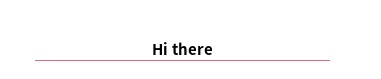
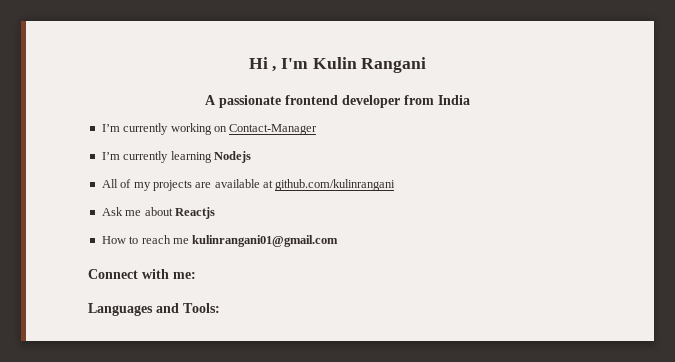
- Hi there
+ Hi , I'm Kulin Rangani
+ A passionate frontend developer from India
+ I’m currently working on Contact-Manager
+ I’m currently learning Nodejs
+ All of my projects are available at github.com/kulinrangani
+ Ask me about Reactjs
+ How to reach me kulinrangani01@gmail.com
+ Connect with me:
+ Languages and Tools:

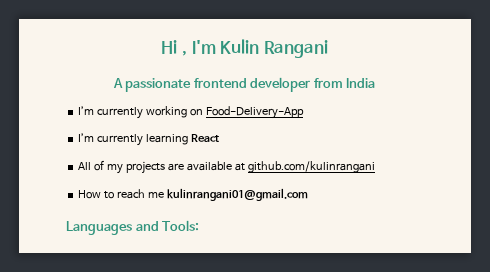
- I’m currently working on Contact-Manager
+ I’m currently working on Food-Delivery-App
- I’m currently learning Nodejs
+ I’m currently learning React
- Ask me about Reactjs
- Connect with me:

